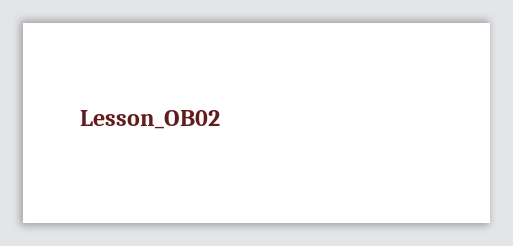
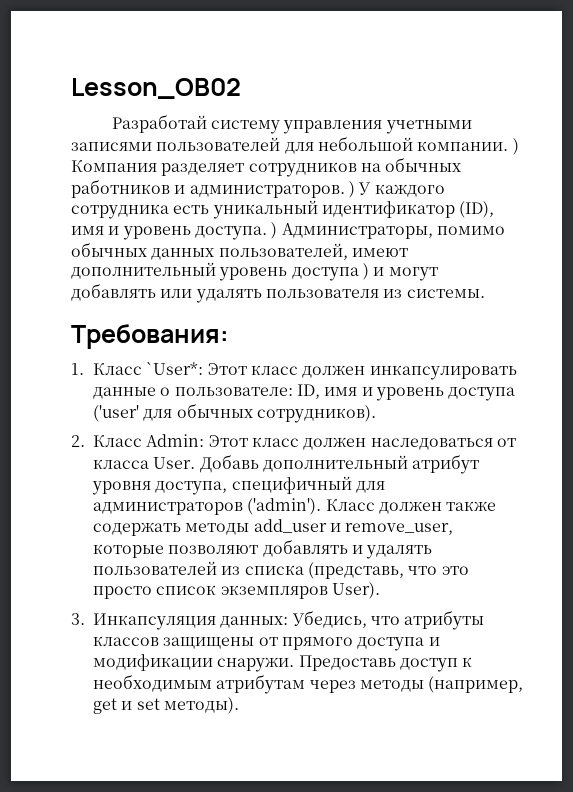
+ Разработай систему управления учетными записями пользователей для небольшой компании. ) Компания разделяет сотрудников на обычных работников и администраторов. ) У каждого сотрудника есть уникальный идентификатор (ID), имя и уровень доступа. ) Администраторы, помимо обычных данных пользователей, имеют дополнительный уровень доступа ) и могут добавлять или удалять пользователя из системы.
+ Требования:
+ 1. Класс `User*: Этот класс должен инкапсулировать данные о пользователе: ID, имя и уровень доступа ('user' для обычных сотрудников).
+ 2. Класс Admin: Этот класс должен наследоваться от класса User. Добавь дополнительный атрибут уровня доступа, специфичный для администраторов ('admin'). Класс должен также содержать методы add_user и remove_user, которые позволяют добавлять и удалять пользователей из списка (представь, что это просто список экземпляров User).
+ 3. Инкапсуляция данных: Убедись, что атрибуты классов защищены от прямого доступа и модификации снаружи. Предоставь доступ к необходимым атрибутам через методы (например, get и set методы).

